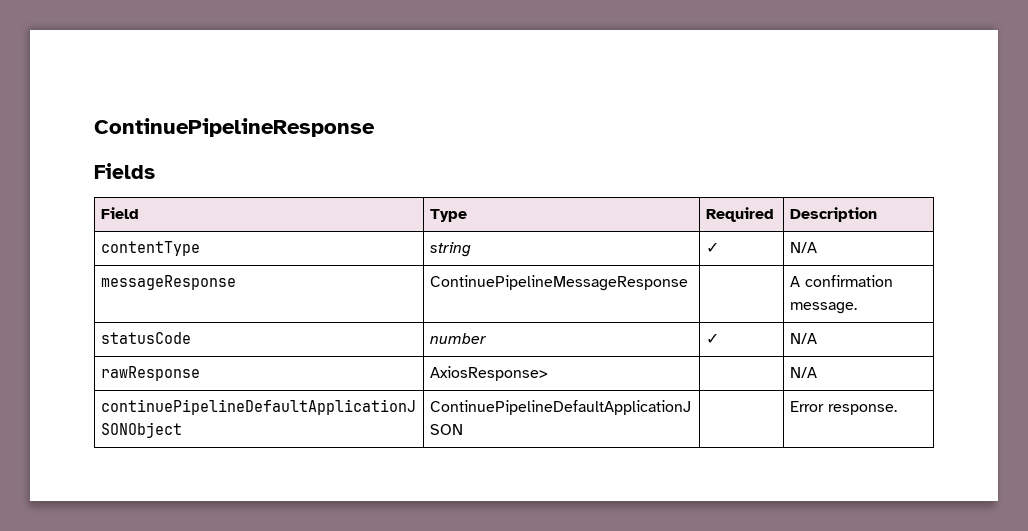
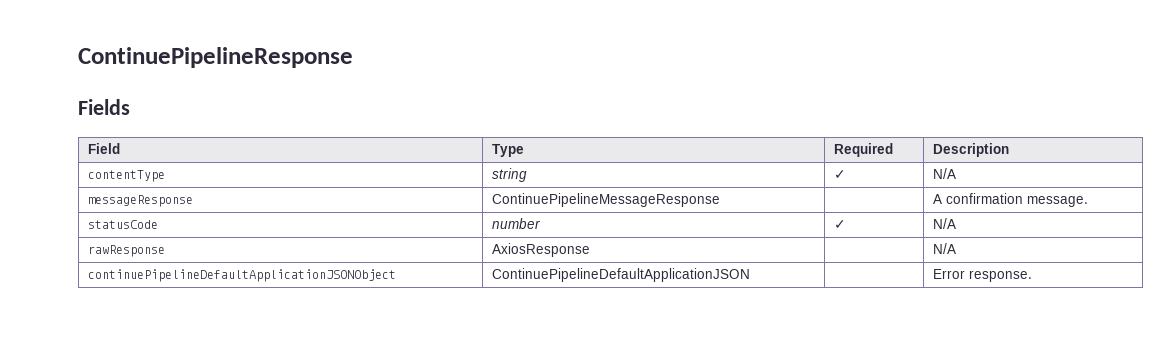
- rawResponse | AxiosResponse> | | N/A
+ rawResponse | AxiosResponse | | N/A

